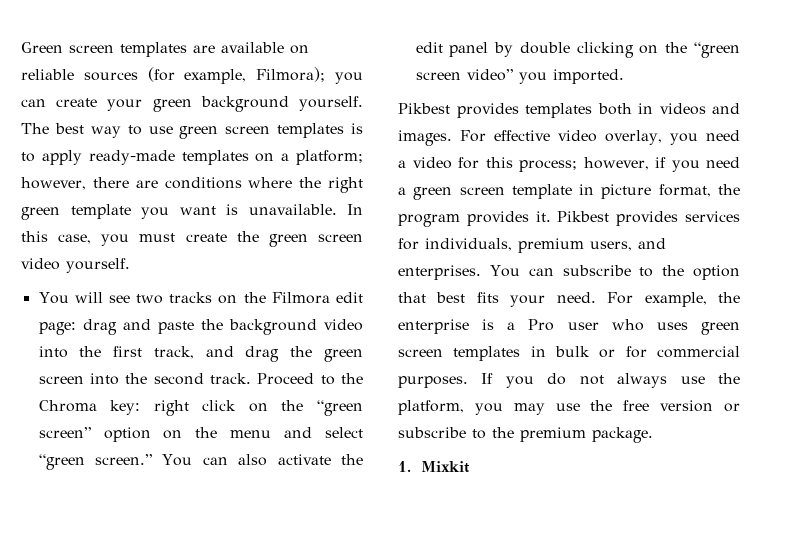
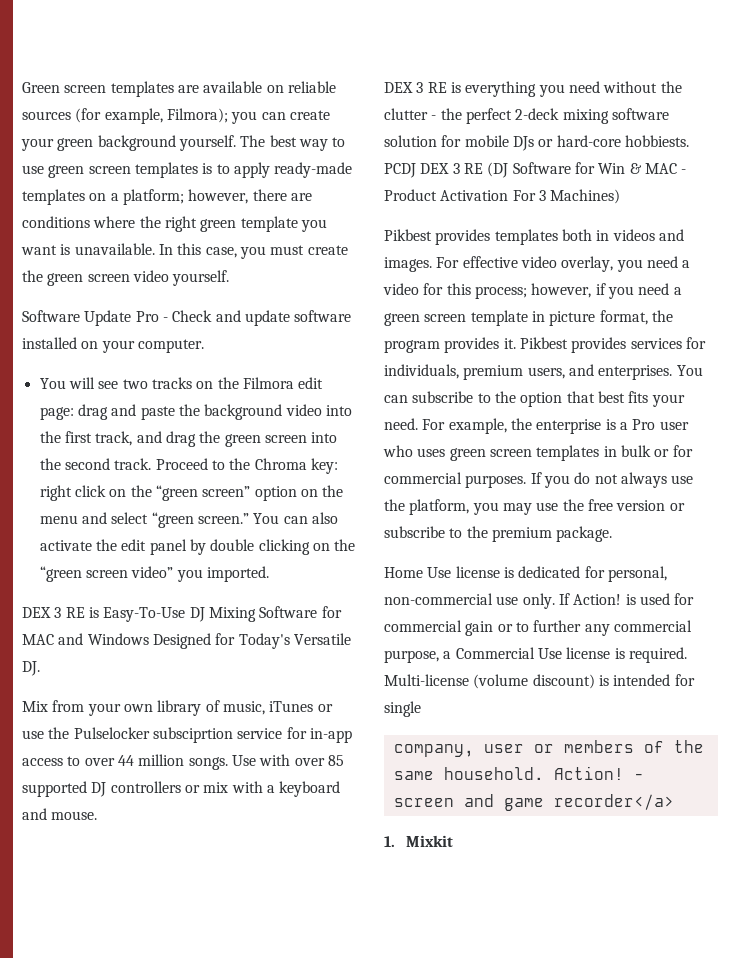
+ Software Update Pro - Check and update software installed on your computer.
+ DEX 3 RE is Easy-To-Use DJ Mixing Software for MAC and Windows Designed for Today's Versatile DJ.
+ Mix from your own library of music, iTunes or use the Pulselocker subsciprtion service for in-app access to over 44 million songs. Use with over 85 supported DJ controllers or mix with a keyboard and mouse.
+ DEX 3 RE is everything you need without the clutter - the perfect 2-deck mixing software solution for mobile DJs or hard-core hobbiests. PCDJ DEX 3 RE (DJ Software for Win & MAC - Product Activation For 3 Machines)
+ Home Use license is dedicated for personal, non-commercial use only. If Action! is used for commercial gain or to further any commercial purpose, a Commercial Use license is required. Multi-license (volume discount) is intended for single
+ company, user or members of the same household. Action! - screen and game recorder</a>

